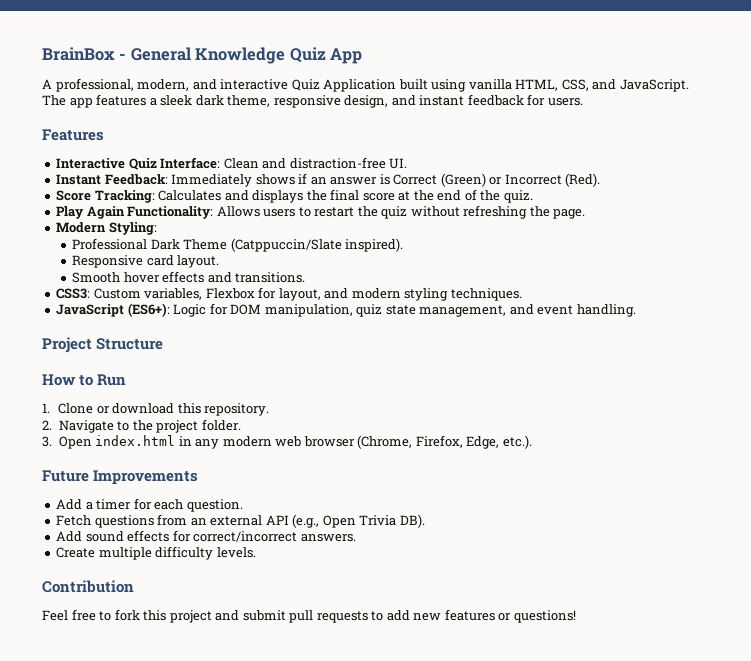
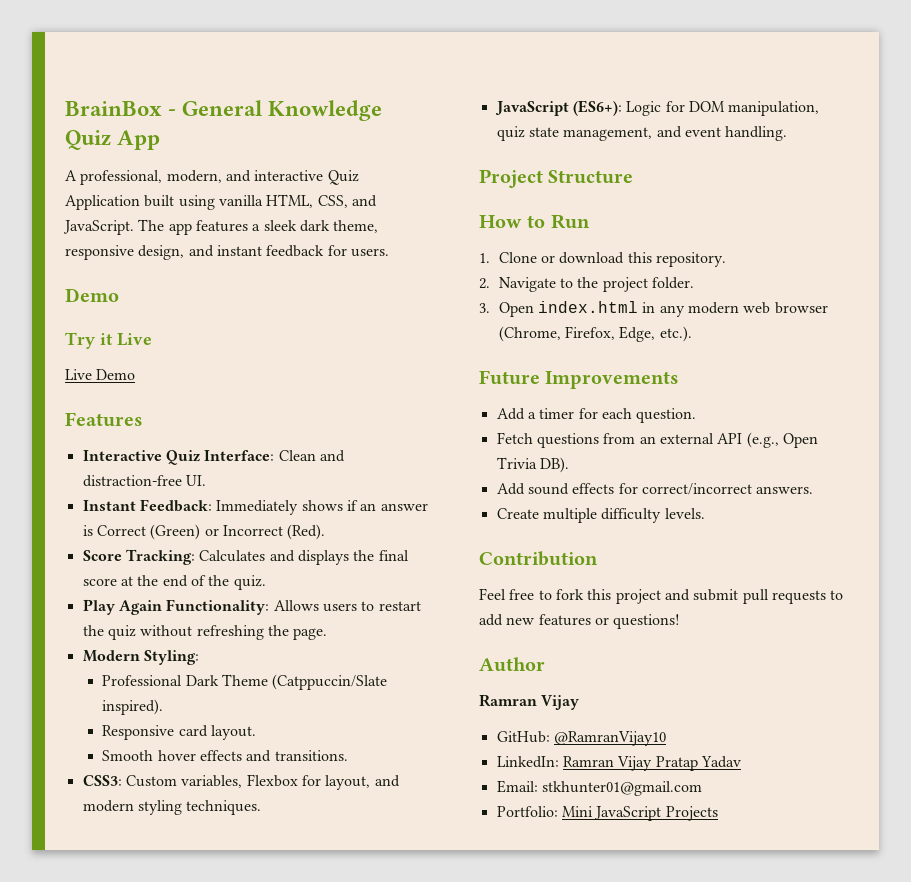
  The app features a sleek dark theme, responsive design, and instant feedback for users.
+ Demo
+ Try it Live
+ Live Demo
+ Author
+ Ramran Vijay
+ GitHub: @RamranVijay10
+ LinkedIn: Ramran Vijay Pratap Yadav
+ Email: stkhunter01@gmail.com
+ Portfolio: Mini JavaScript Projects

